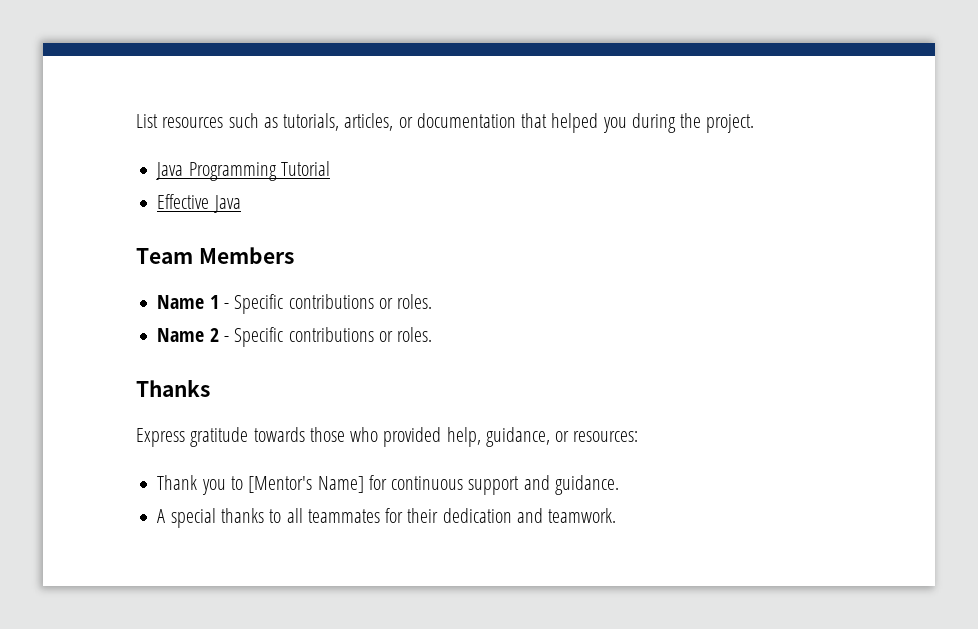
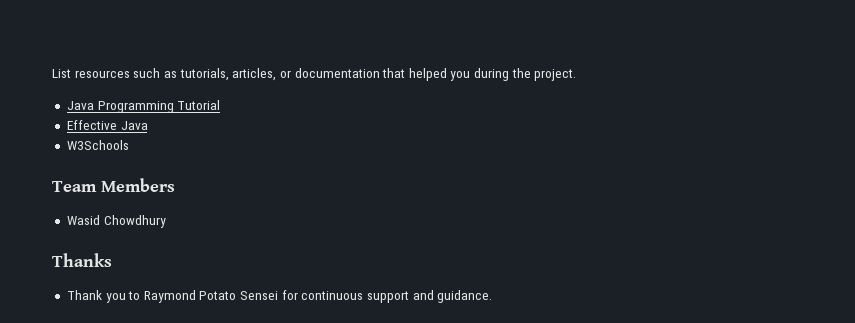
+ W3Schools
- Name 1 - Specific contributions or roles.
- Name 2 - Specific contributions or roles.
+ Wasid Chowdhury
  Thanks
- Express gratitude towards those who provided help, guidance, or resources:
- Thank you to [Mentor's Name] for continuous support and guidance.
+ Thank you to Raymond Potato Sensei for continuous support and guidance.
- A special thanks to all teammates for their dedication and teamwork.

